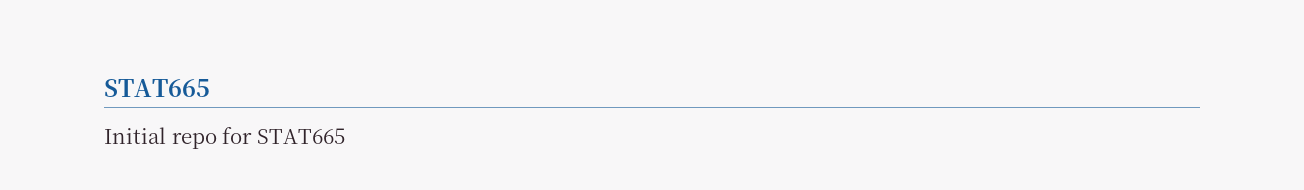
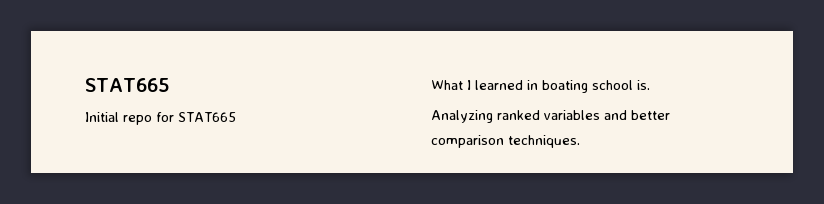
+ What I learned in boating school is.
+ Analyzing ranked variables and better comparison techniques.

